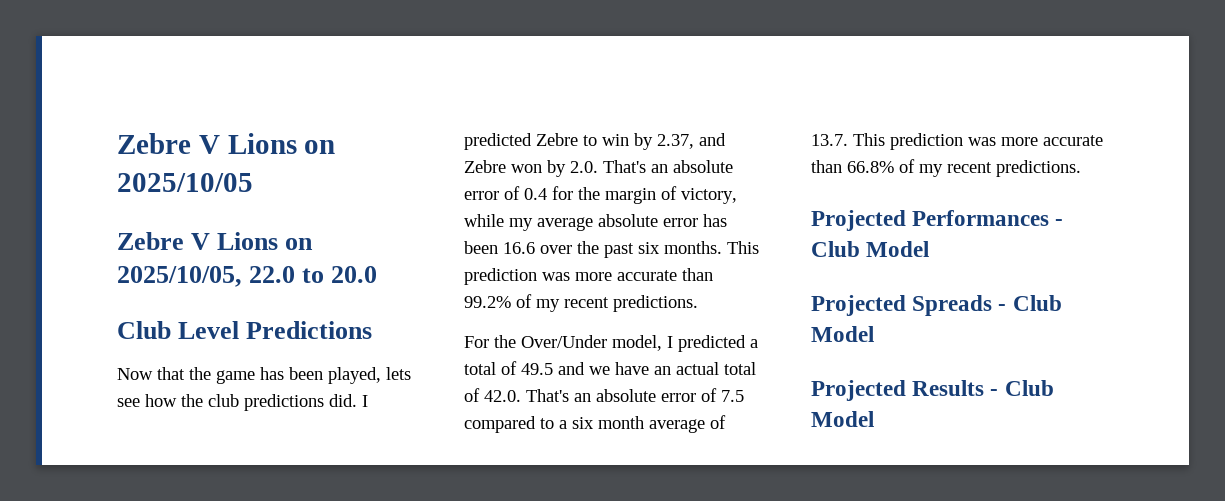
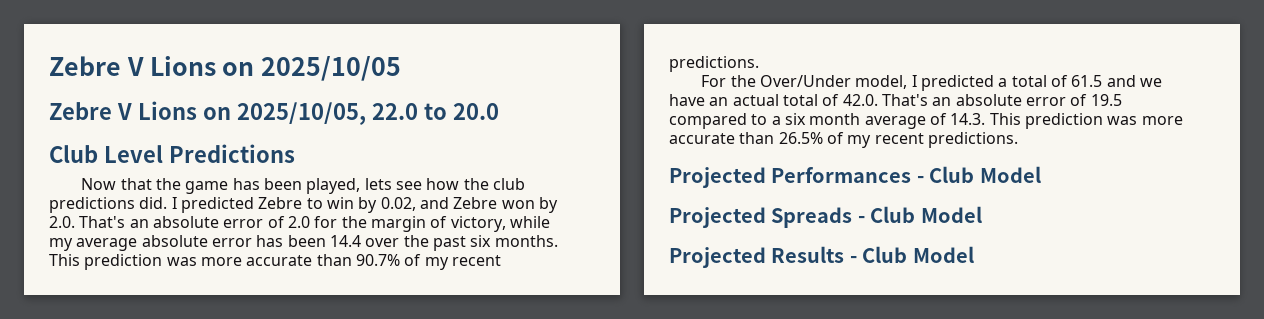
- I predicted Zebre to win by 2.37, and Zebre won by 2.0. That's an absolute error of 0.4 for the margin of victory, while my average absolute error has been 16.6 over the past six months.
+ I predicted Zebre to win by 0.02, and Zebre won by 2.0. That's an absolute error of 2.0 for the margin of victory, while my average absolute error has been 14.4 over the past six months.
- This prediction was more accurate than 99.2% of my recent predictions.
+ This prediction was more accurate than 90.7% of my recent predictions.
- For the Over/Under model, I predicted a total of 49.5 and we have an actual total of 42.0. That's an absolute error of 7.5 compared to a six month average of 13.7. This prediction was more accurate than 66.8% of my recent predictions.
+ For the Over/Under model, I predicted a total of 61.5 and we have an actual total of 42.0. That's an absolute error of 19.5 compared to a six month average of 14.3. This prediction was more accurate than 26.5% of my recent predictions.

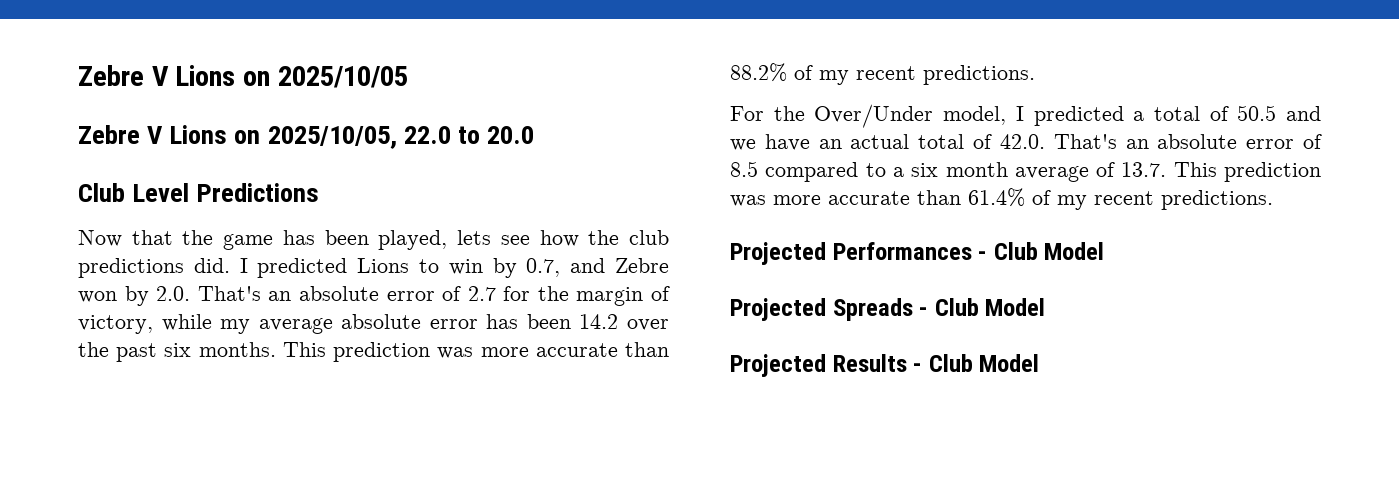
- I predicted Zebre to win by 0.02, and Zebre won by 2.0. That's an absolute error of 2.0 for the margin of victory, while my average absolute error has been 14.4 over the past six months.
+ I predicted Lions to win by 0.7, and Zebre won by 2.0. That's an absolute error of 2.7 for the margin of victory, while my average absolute error has been 14.2 over the past six months.
- This prediction was more accurate than 90.7% of my recent predictions.
+ This prediction was more accurate than 88.2% of my recent predictions.
- For the Over/Under model, I predicted a total of 61.5 and we have an actual total of 42.0. That's an absolute error of 19.5 compared to a six month average of 14.3. This prediction was more accurate than 26.5% of my recent predictions.
+ For the Over/Under model, I predicted a total of 50.5 and we have an actual total of 42.0. That's an absolute error of 8.5 compared to a six month average of 13.7. This prediction was more accurate than 61.4% of my recent predictions.

